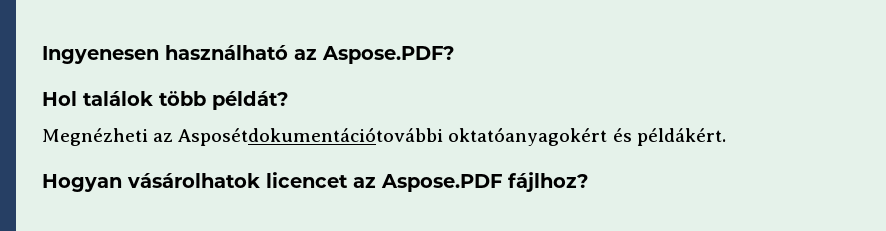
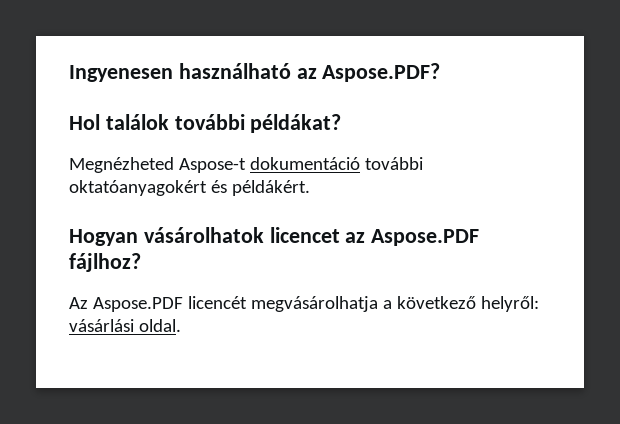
- Hol találok több példát?
- Megnézheti az Asposétdokumentációtovábbi oktatóanyagokért és példákért.
+ Hol találok további példákat?
+ Megnézheted Aspose-t dokumentáció további oktatóanyagokért és példákért.
+ Az Aspose.PDF licencét megvásárolhatja a következő helyről: vásárlási oldal.

